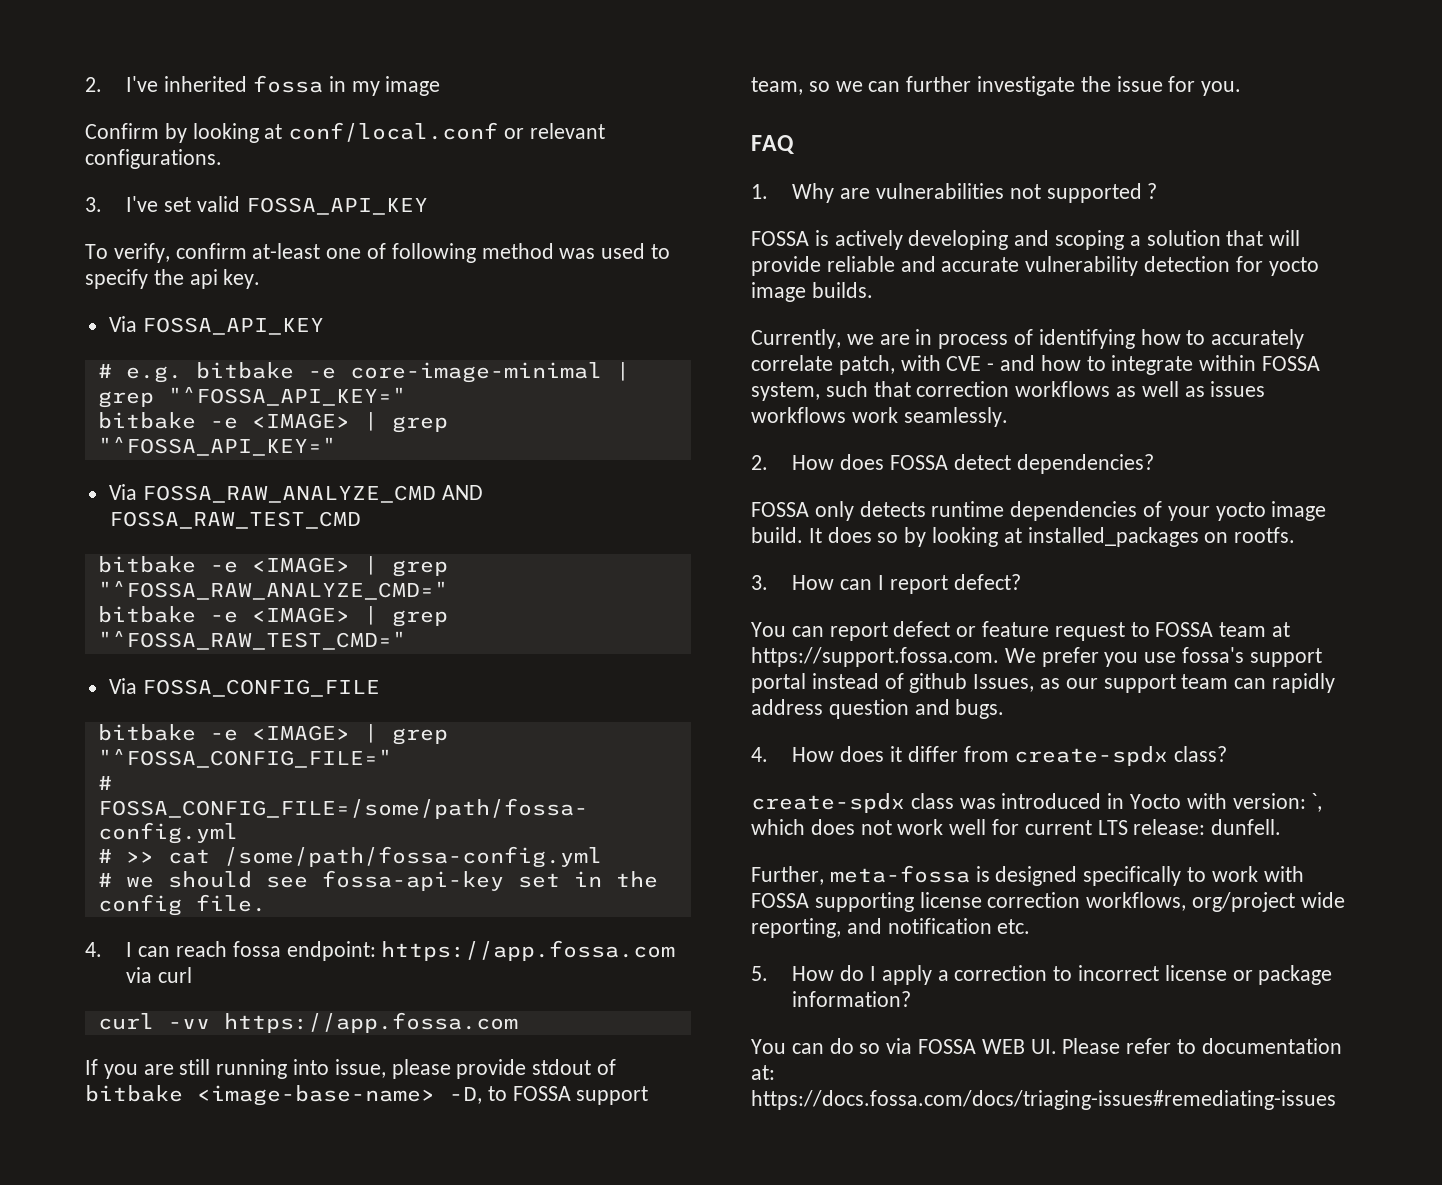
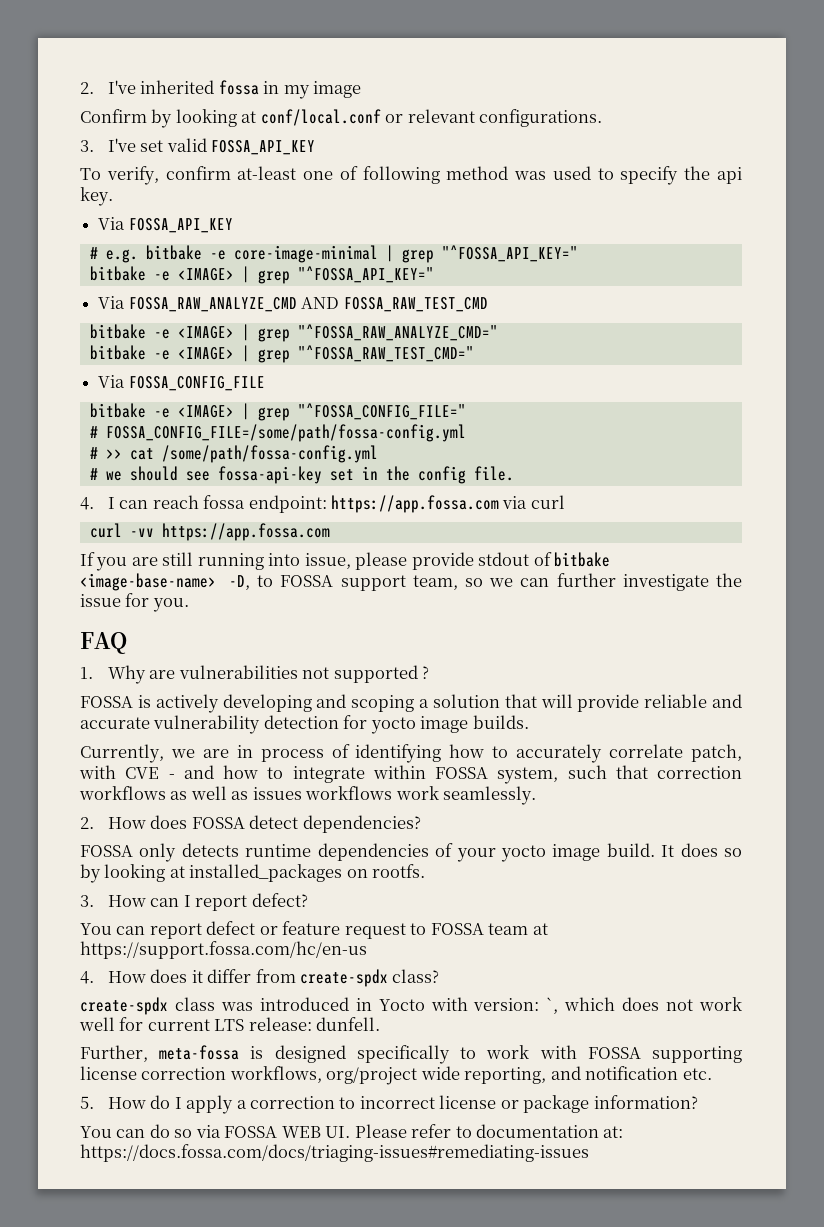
- You can report defect or feature request to FOSSA team at https://support.fossa.com. We prefer you use fossa's support portal instead of github Issues, as our support team can rapidly address question and bugs.
+ You can report defect or feature request to FOSSA team at https://support.fossa.com/hc/en-us

